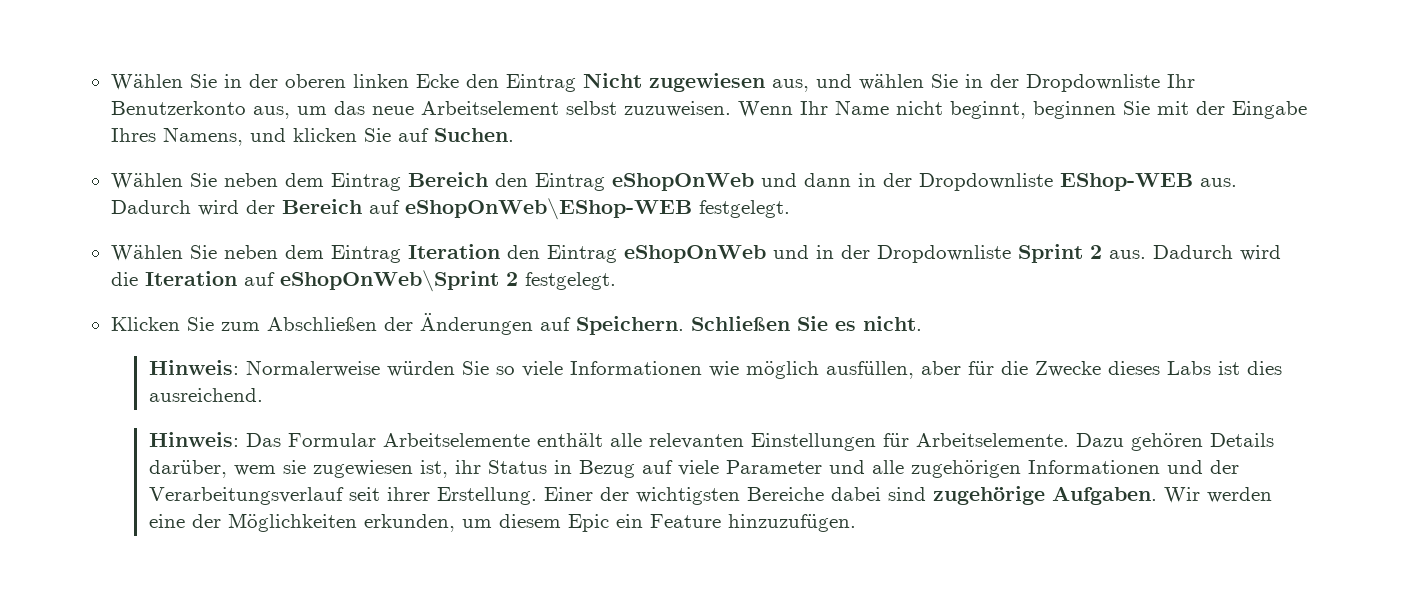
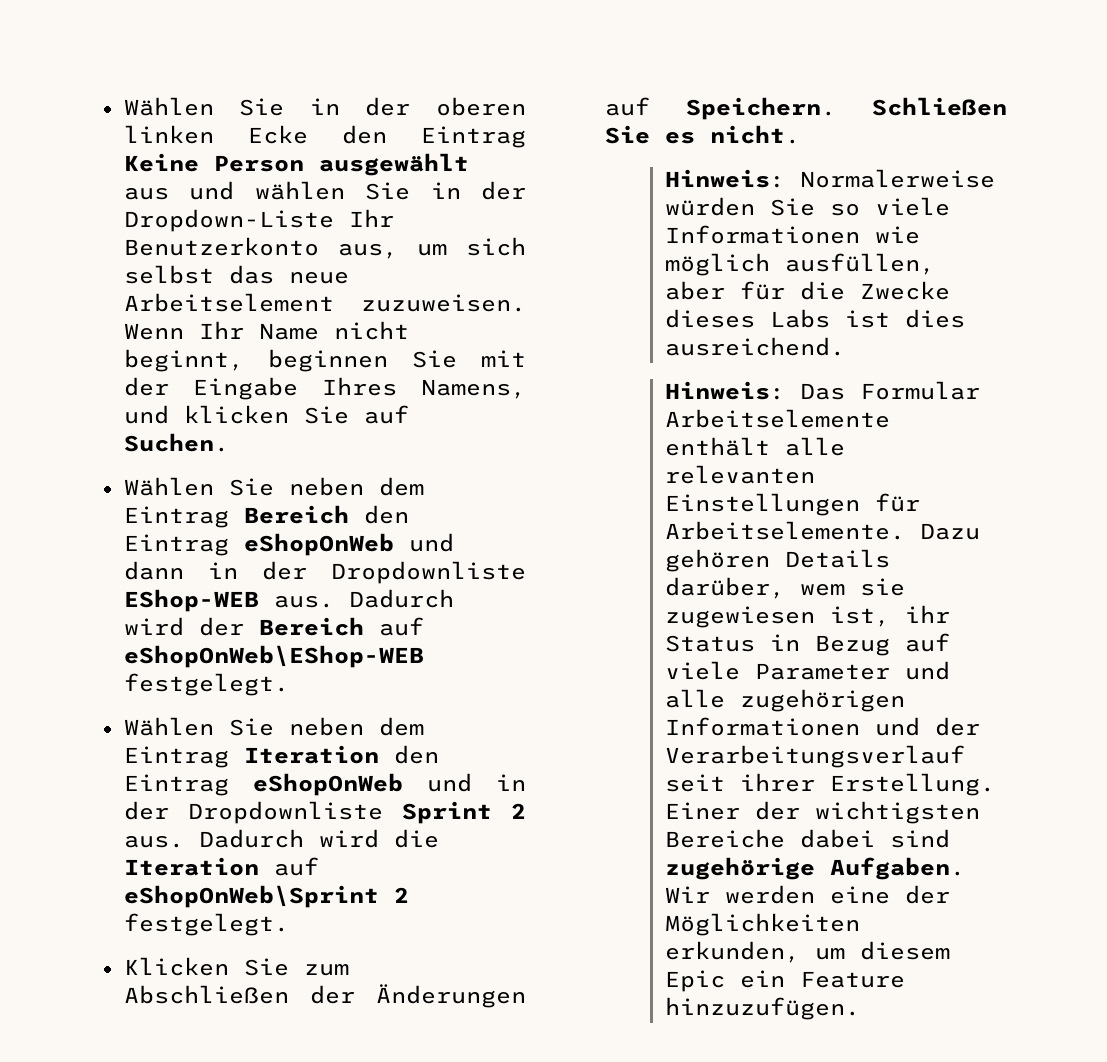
- Wählen Sie in der oberen linken Ecke den Eintrag Nicht zugewiesen aus, und wählen Sie in der Dropdownliste Ihr Benutzerkonto aus, um das neue Arbeitselement selbst zuzuweisen.
+ Wählen Sie in der oberen linken Ecke den Eintrag Keine Person ausgewählt aus und wählen Sie in der Dropdown-Liste Ihr Benutzerkonto aus, um sich selbst das neue Arbeitselement zuzuweisen.

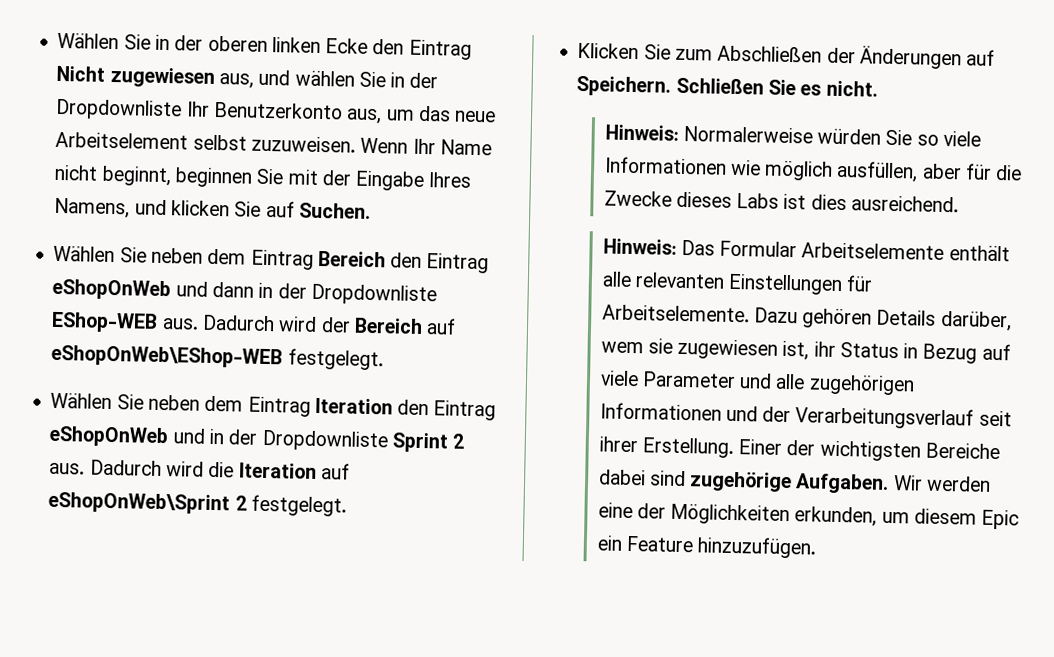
- Wählen Sie in der oberen linken Ecke den Eintrag Keine Person ausgewählt aus und wählen Sie in der Dropdown-Liste Ihr Benutzerkonto aus, um sich selbst das neue Arbeitselement zuzuweisen.
+ Wählen Sie in der oberen linken Ecke den Eintrag Nicht zugewiesen aus, und wählen Sie in der Dropdownliste Ihr Benutzerkonto aus, um das neue Arbeitselement selbst zuzuweisen.

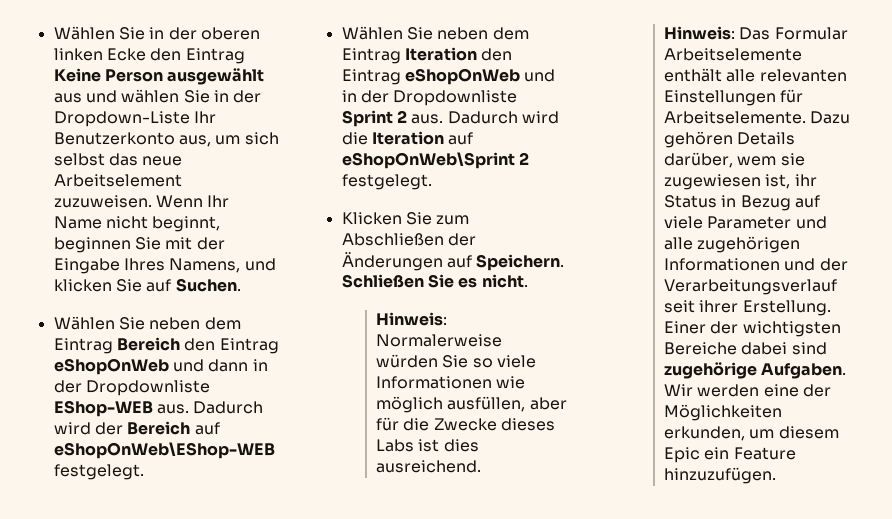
- Wählen Sie in der oberen linken Ecke den Eintrag Nicht zugewiesen aus, und wählen Sie in der Dropdownliste Ihr Benutzerkonto aus, um das neue Arbeitselement selbst zuzuweisen.
+ Wählen Sie in der oberen linken Ecke den Eintrag Keine Person ausgewählt aus und wählen Sie in der Dropdown-Liste Ihr Benutzerkonto aus, um sich selbst das neue Arbeitselement zuzuweisen.

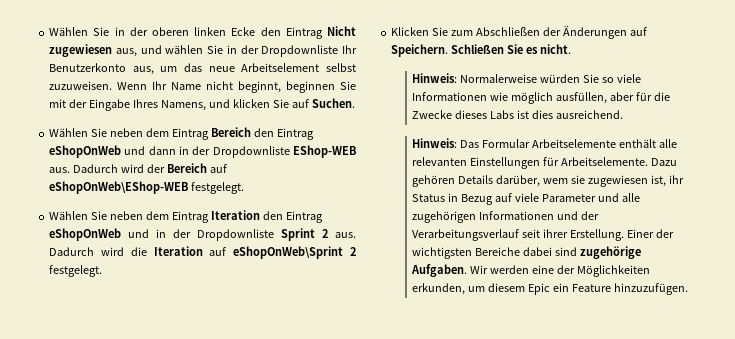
- Wählen Sie in der oberen linken Ecke den Eintrag Keine Person ausgewählt aus und wählen Sie in der Dropdown-Liste Ihr Benutzerkonto aus, um sich selbst das neue Arbeitselement zuzuweisen.
+ Wählen Sie in der oberen linken Ecke den Eintrag Nicht zugewiesen aus, und wählen Sie in der Dropdownliste Ihr Benutzerkonto aus, um das neue Arbeitselement selbst zuzuweisen.

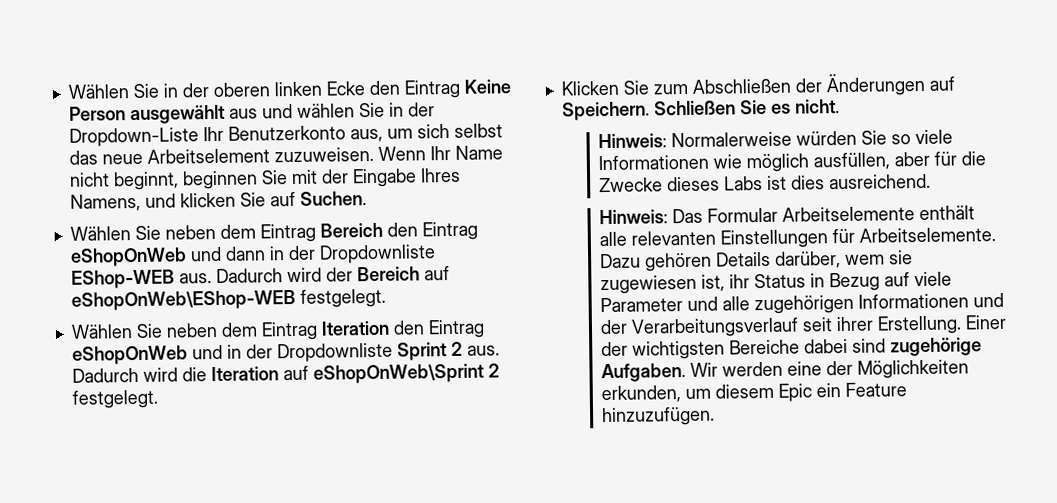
- Wählen Sie in der oberen linken Ecke den Eintrag Nicht zugewiesen aus, und wählen Sie in der Dropdownliste Ihr Benutzerkonto aus, um das neue Arbeitselement selbst zuzuweisen.
+ Wählen Sie in der oberen linken Ecke den Eintrag Keine Person ausgewählt aus und wählen Sie in der Dropdown-Liste Ihr Benutzerkonto aus, um sich selbst das neue Arbeitselement zuzuweisen.

